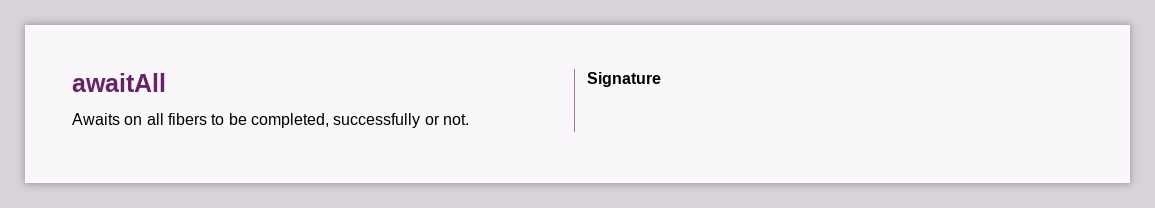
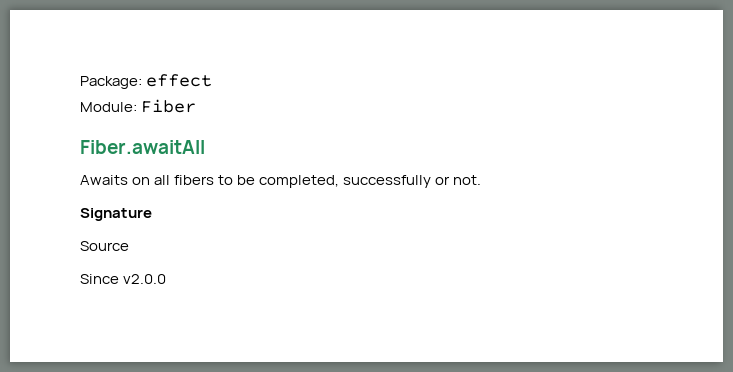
- awaitAll
+ Package: effect
+ Module: Fiber
+ Fiber.awaitAll
+ Source
+ Since v2.0.0

